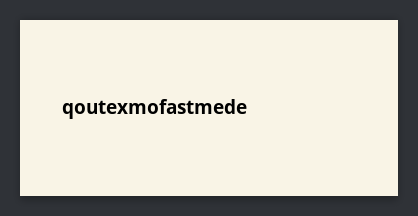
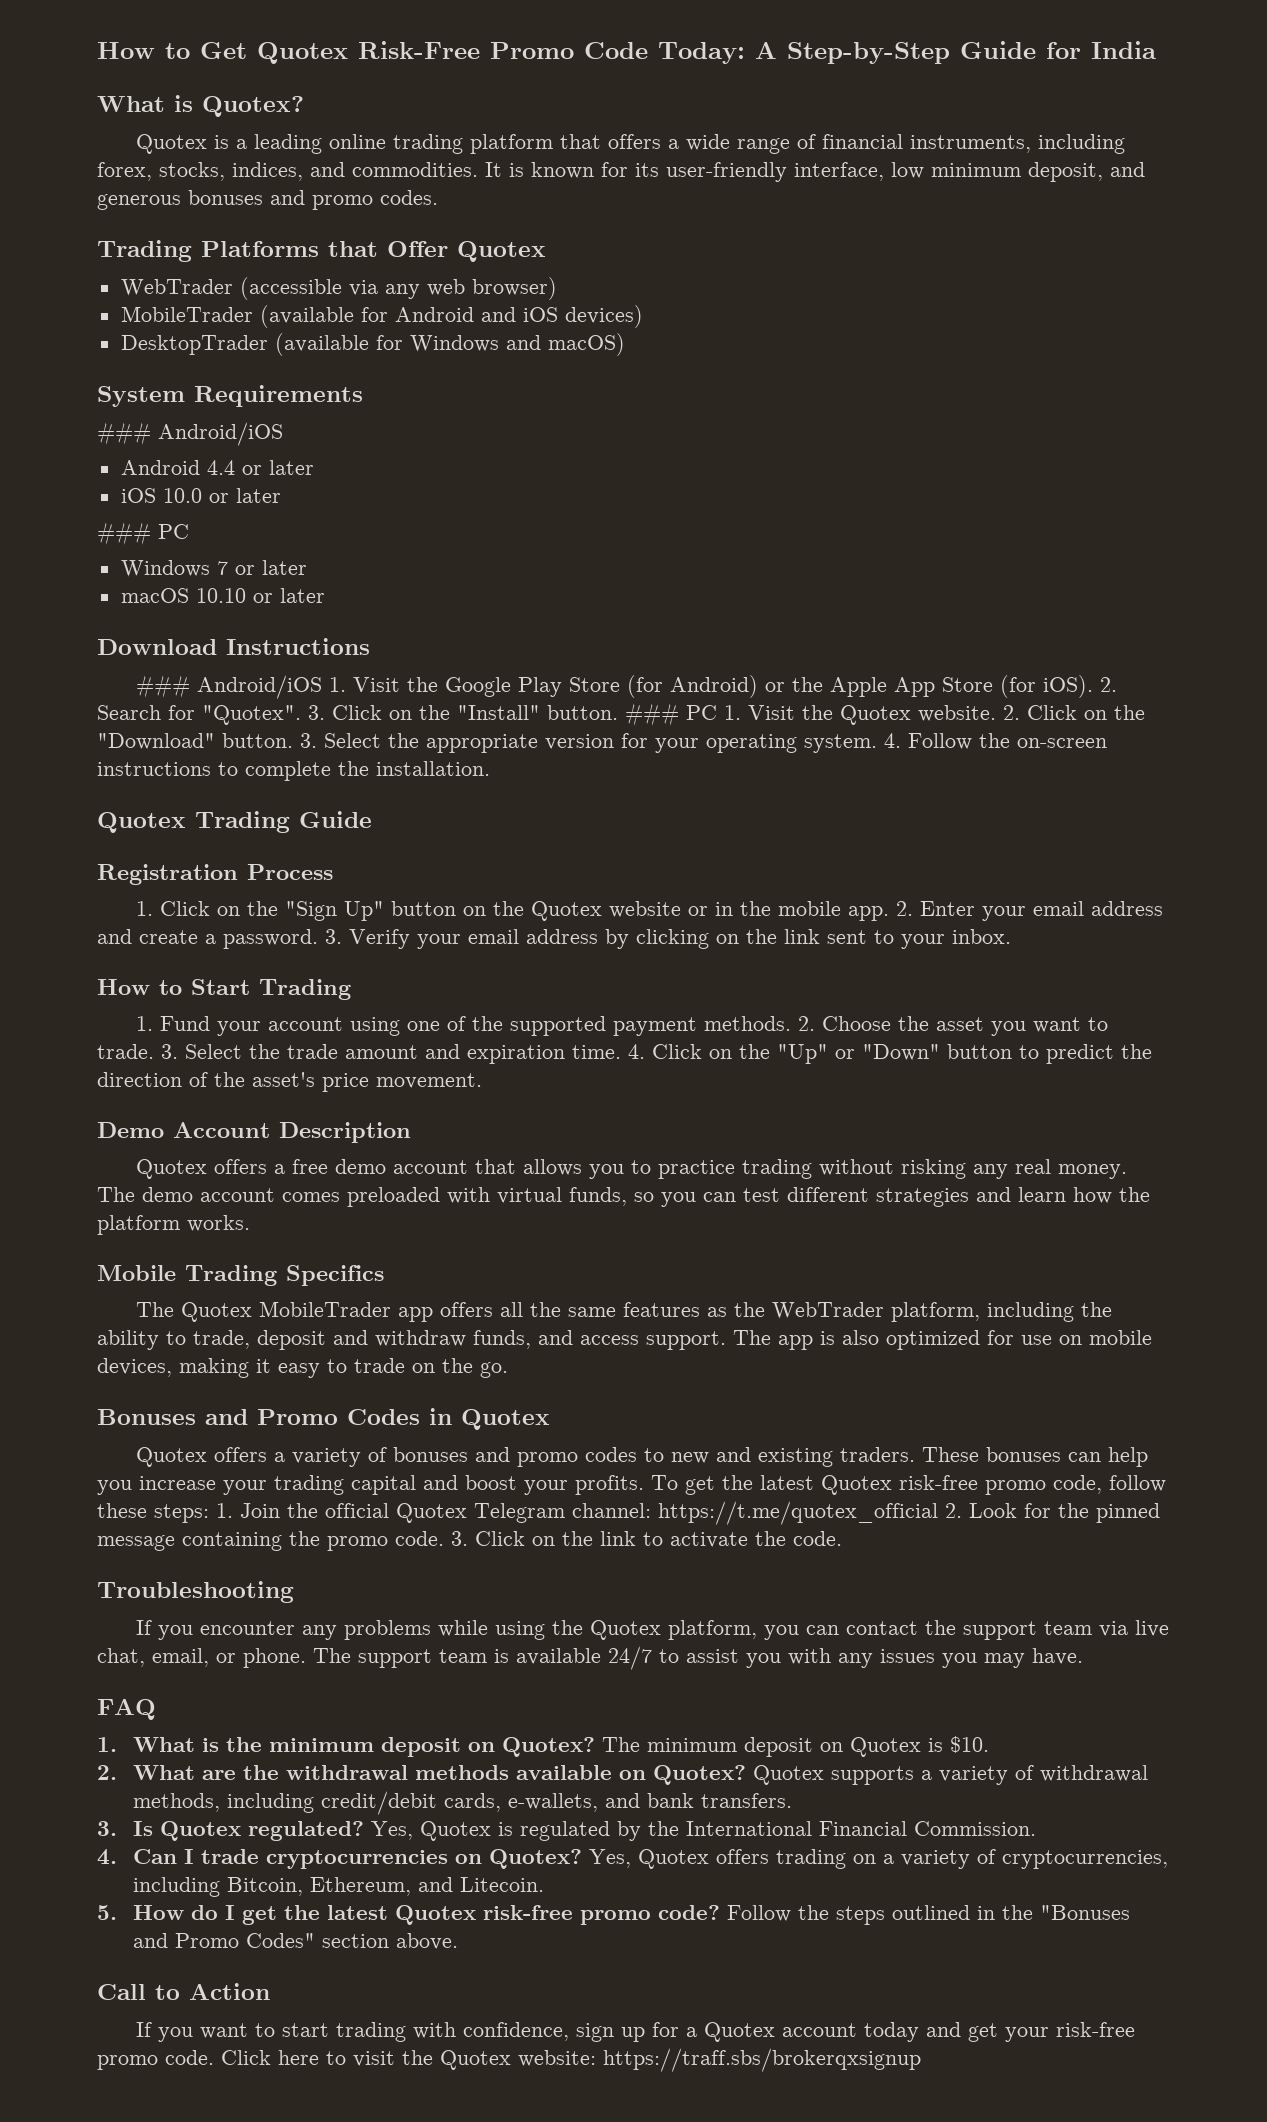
- qoutexmofastmede
+ How to Get Quotex Risk-Free Promo Code Today: A Step-by-Step Guide for India
+ What is Quotex?
+ Quotex is a leading online trading platform that offers a wide range of financial instruments, including forex, stocks, indices, and commodities. It is known for its user-friendly interface, low minimum deposit, and generous bonuses and promo codes.
+ Trading Platforms that Offer Quotex
+ WebTrader (accessible via any web browser)
+ MobileTrader (available for Android and iOS devices)
+ DesktopTrader (available for Windows and macOS)
+ System Requirements
+ ### Android/iOS
+ Android 4.4 or later
+ iOS 10.0 or later
+ ### PC
+ Windows 7 or later
+ macOS 10.10 or later
+ Download Instructions
+ ### Android/iOS 1. Visit the Google Play Store (for Android) or the Apple App Store (for iOS). 2. Search for "Quotex". 3. Click on the "Install" button. ### PC 1. Visit the Quotex website. 2. Click on the "Download" button. 3. Select the appropriate version for your operating system. 4. Follow the on-screen instructions to complete the installation.
+ Quotex Trading Guide
+ Registration Process
+ 1. Click on the "Sign Up" button on the Quotex website or in the mobile app. 2. Enter your email address and create a password. 3. Verify your email address by clicking on the link sent to your inbox.
+ How to Start Trading
+ 1. Fund your account using one of the supported payment methods. 2. Choose the asset you want to trade. 3. Select the trade amount and expiration time. 4. Click on the "Up" or "Down" button to predict the direction of the asset's price movement.
+ Demo Account Description
+ Quotex offers a free demo account that allows you to practice trading without risking any real money. The demo account comes preloaded with virtual funds, so you can test different strategies and learn how the platform works.
+ Mobile Trading Specifics
+ The Quotex MobileTrader app offers all the same features as the WebTrader platform, including the ability to trade, deposit and withdraw funds, and access support. The app is also optimized for use on mobile devices, making it easy to trade on the go.
+ Bonuses and Promo Codes in Quotex
+ Quotex offers a variety of bonuses and promo codes to new and existing traders. These bonuses can help you increase your trading capital and boost your profits. To get the latest Quotex risk-free promo code, follow these steps: 1. Join the official Quotex Telegram channel: https://t.me/quotex_official 2. Look for the pinned message containing the promo code. 3. Click on the link to activate the code.
+ Troubleshooting
+ If you encounter any problems while using the Quotex platform, you can contact the support team via live chat, email, or phone. The support team is available 24/7 to assist you with any issues you may have.
+ FAQ
+ 1. What is the minimum deposit on Quotex? The minimum deposit on Quotex is $10.
+ 2. What are the withdrawal methods available on Quotex? Quotex supports a variety of withdrawal methods, including credit/debit cards, e-wallets, and bank transfers.
+ 3. Is Quotex regulated? Yes, Quotex is regulated by the International Financial Commission.
+ 4. Can I trade cryptocurrencies on Quotex? Yes, Quotex offers trading on a variety of cryptocurrencies, including Bitcoin, Ethereum, and Litecoin.
+ 5. How do I get the latest Quotex risk-free promo code? Follow the steps outlined in the "Bonuses and Promo Codes" section above.
+ Call to Action
+ If you want to start trading with confidence, sign up for a Quotex account today and get your risk-free promo code. Click here to visit the Quotex website: https://traff.sbs/brokerqxsignup

